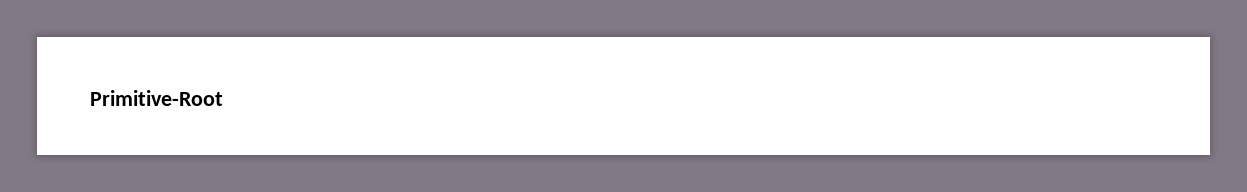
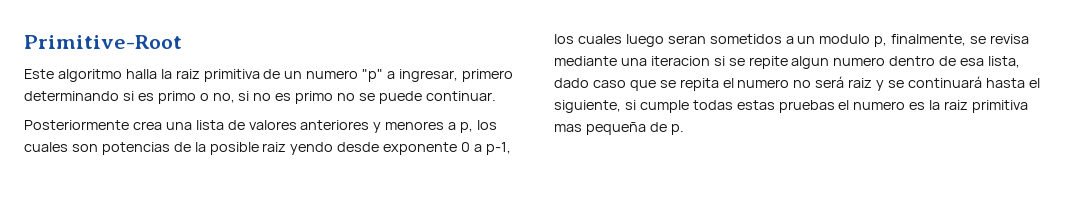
+ Este algoritmo halla la raiz primitiva de un numero "p" a ingresar, primero determinando si es primo o no, si no es primo no se puede continuar.
+ Posteriormente crea una lista de valores anteriores y menores a p, los cuales son potencias de la posible raiz yendo desde exponente 0 a p-1, los cuales luego seran sometidos a un modulo p, finalmente, se revisa mediante una iteracion si se repite algun numero dentro de esa lista, dado caso que se repita el numero no será raiz y se continuará hasta el siguiente, si cumple todas estas pruebas el numero es la raiz primitiva mas pequeña de p.

